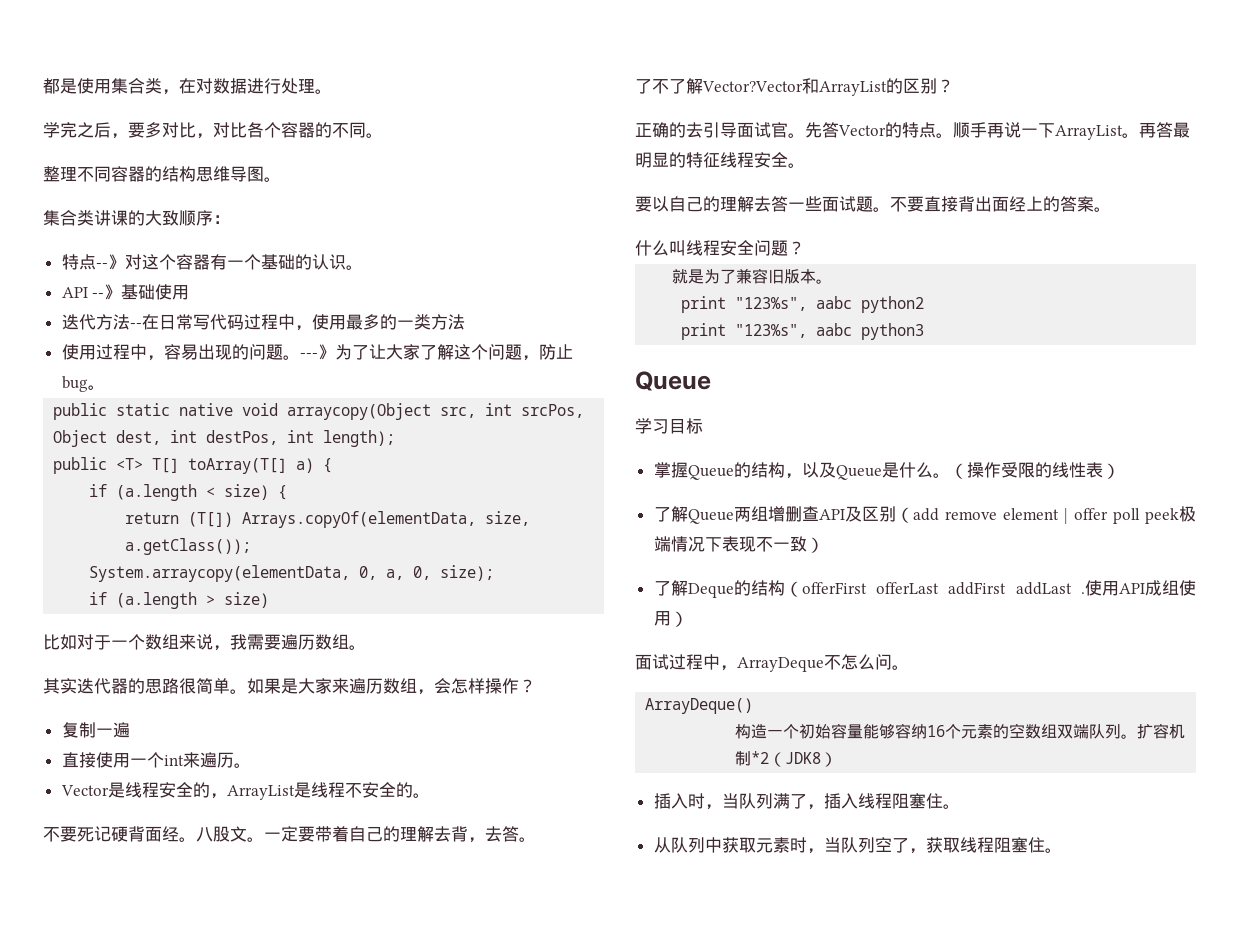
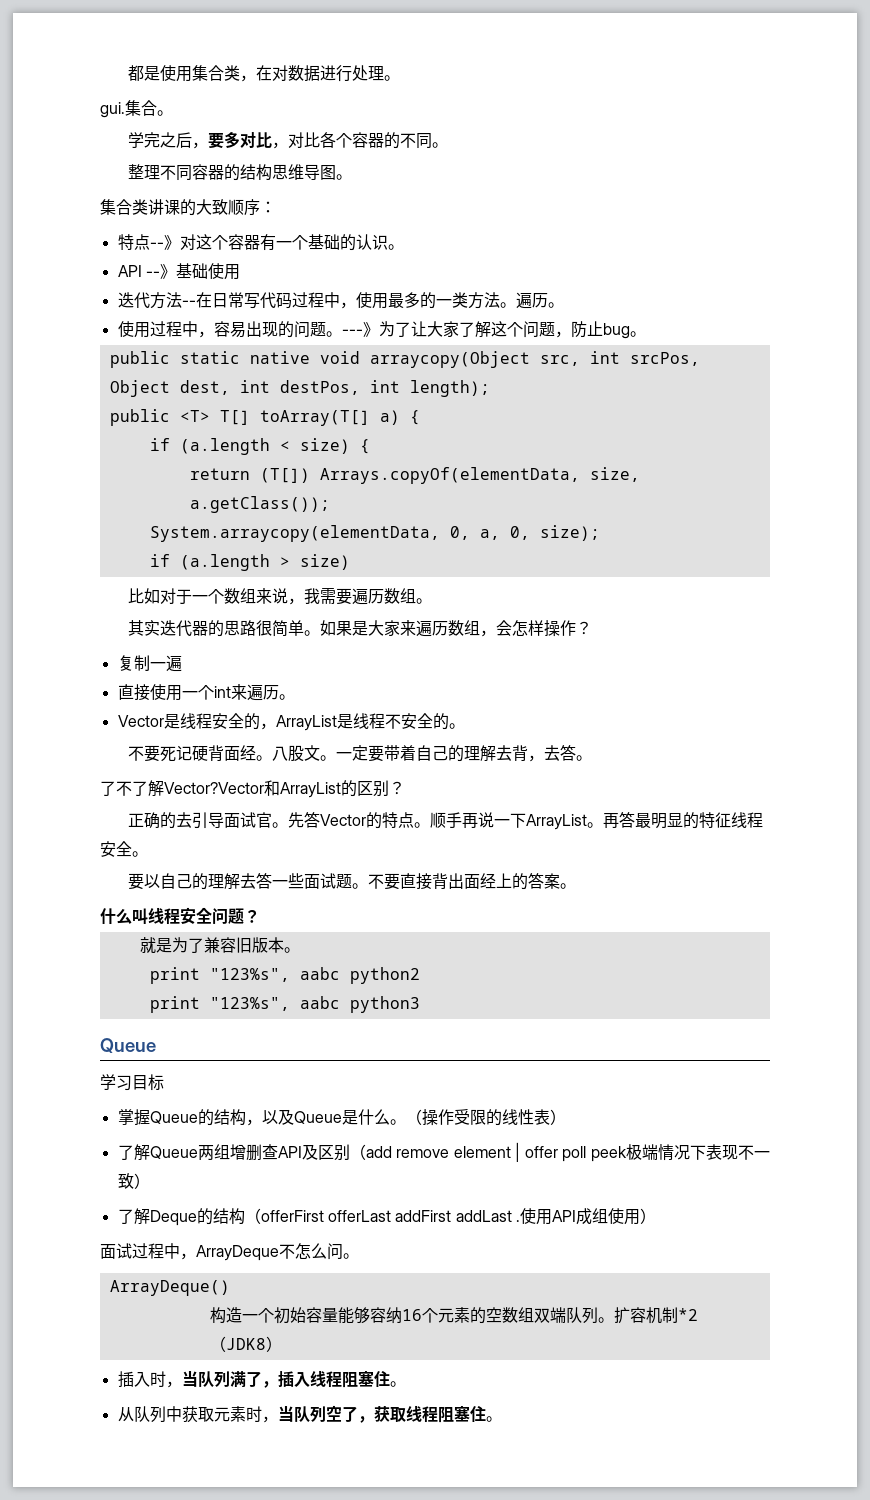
+ gui.集合。
- 迭代方法--在日常写代码过程中，使用最多的一类方法
+ 迭代方法--在日常写代码过程中，使用最多的一类方法。遍历。

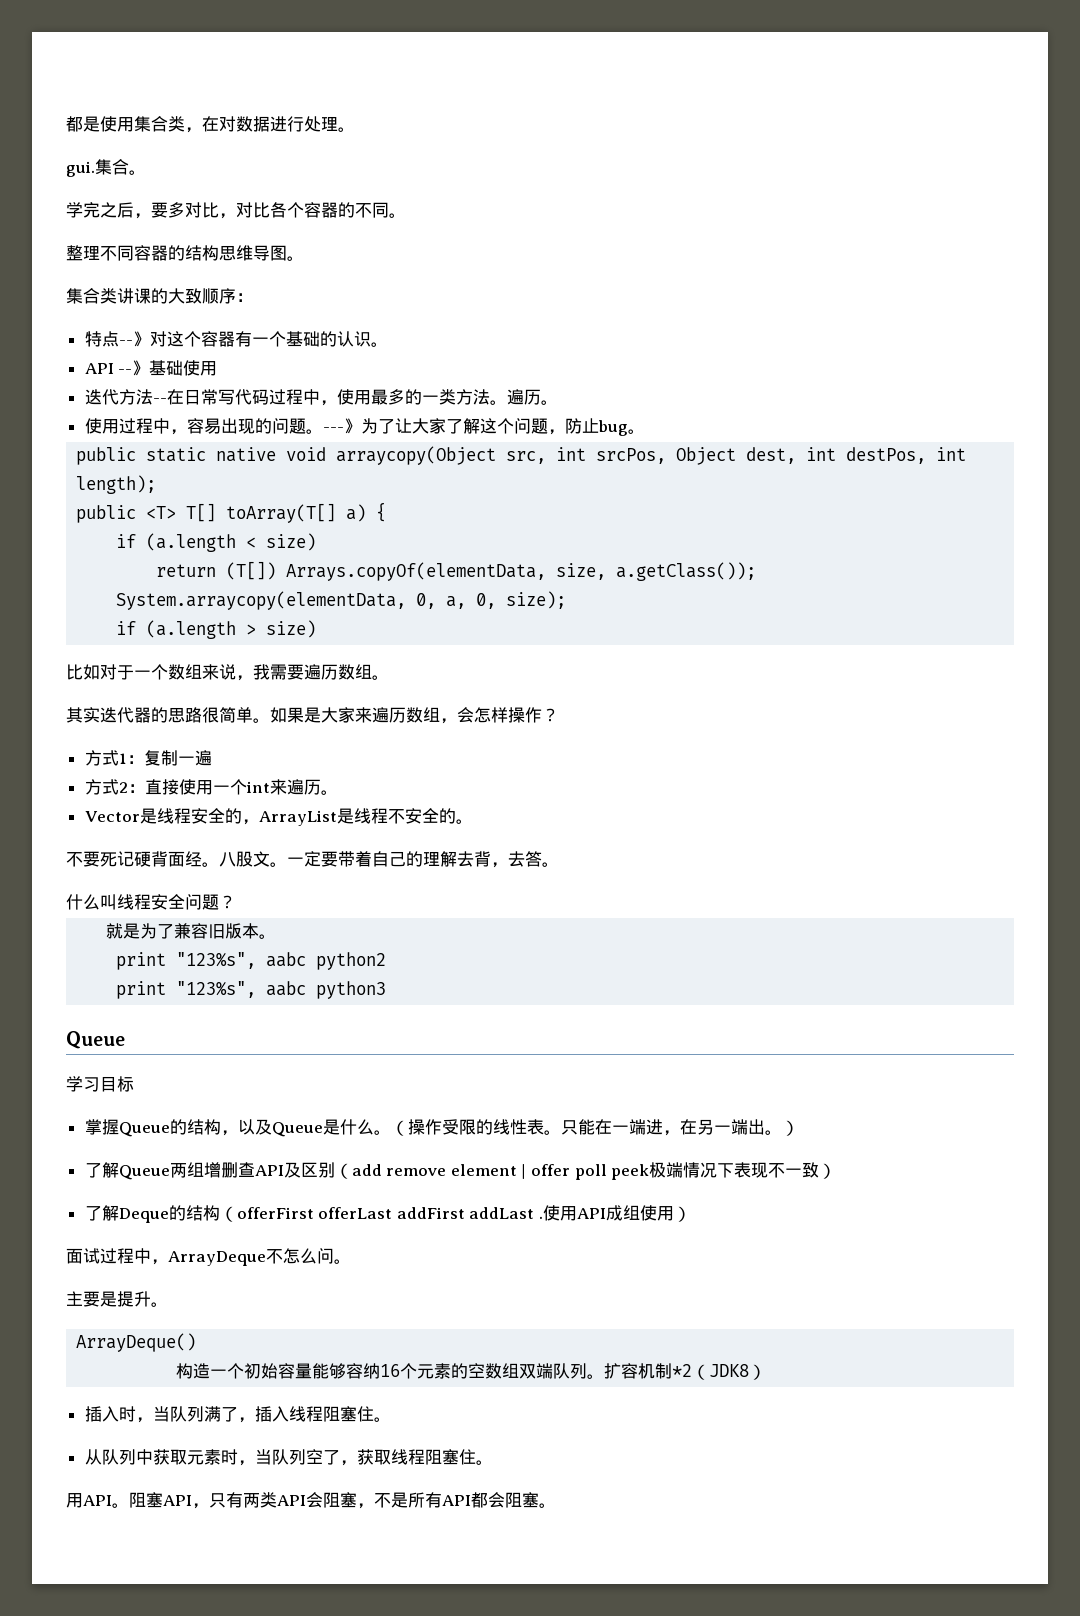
- if (a.length < size) {
+ if (a.length < size)
- 复制一遍
+ 方式1：复制一遍
- 直接使用一个int来遍历。
+ 方式2：直接使用一个int来遍历。
- 了不了解Vector?Vector和ArrayList的区别？
- 正确的去引导面试官。先答Vector的特点。顺手再说一下ArrayList。再答最明显的特征线程安全。
- 要以自己的理解去答一些面试题。不要直接背出面经上的答案。
- （操作受限的线性表）
+ （操作受限的线性表。只能在一端进，在另一端出。）
+ 主要是提升。
+ 用API。阻塞API，只有两类API会阻塞，不是所有API都会阻塞。

